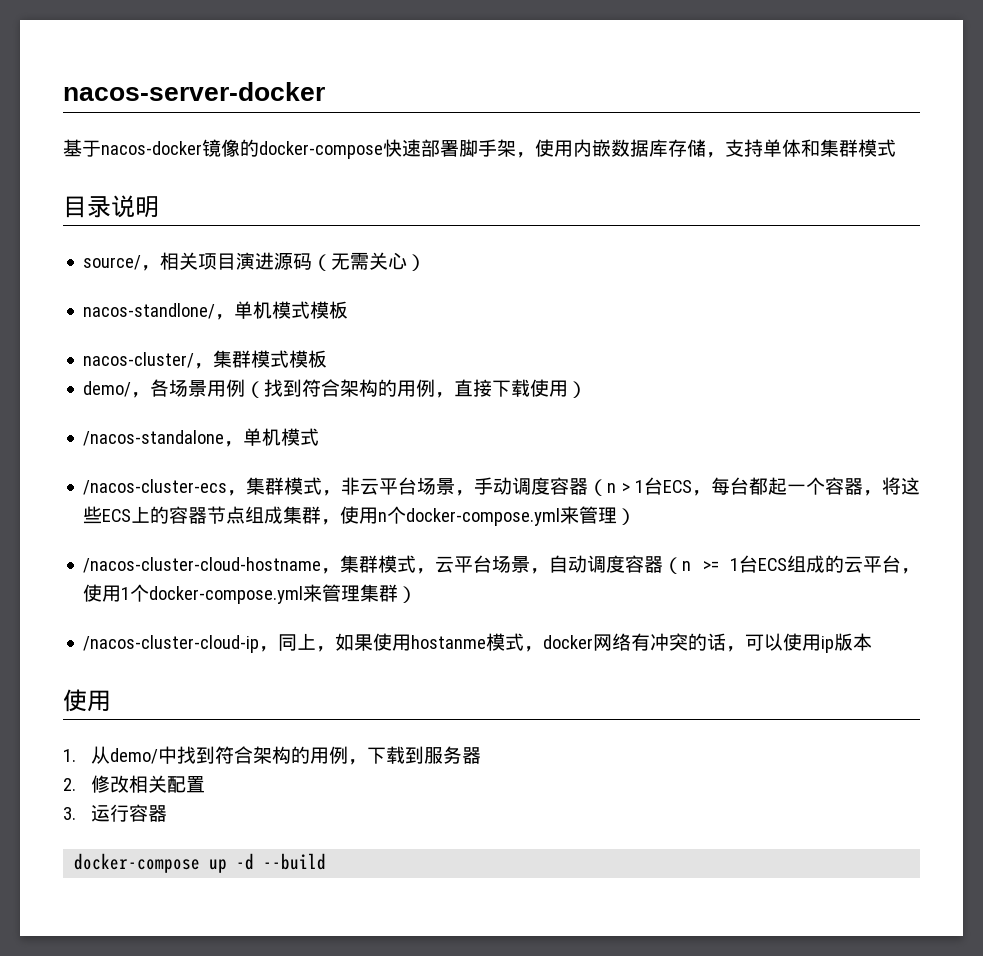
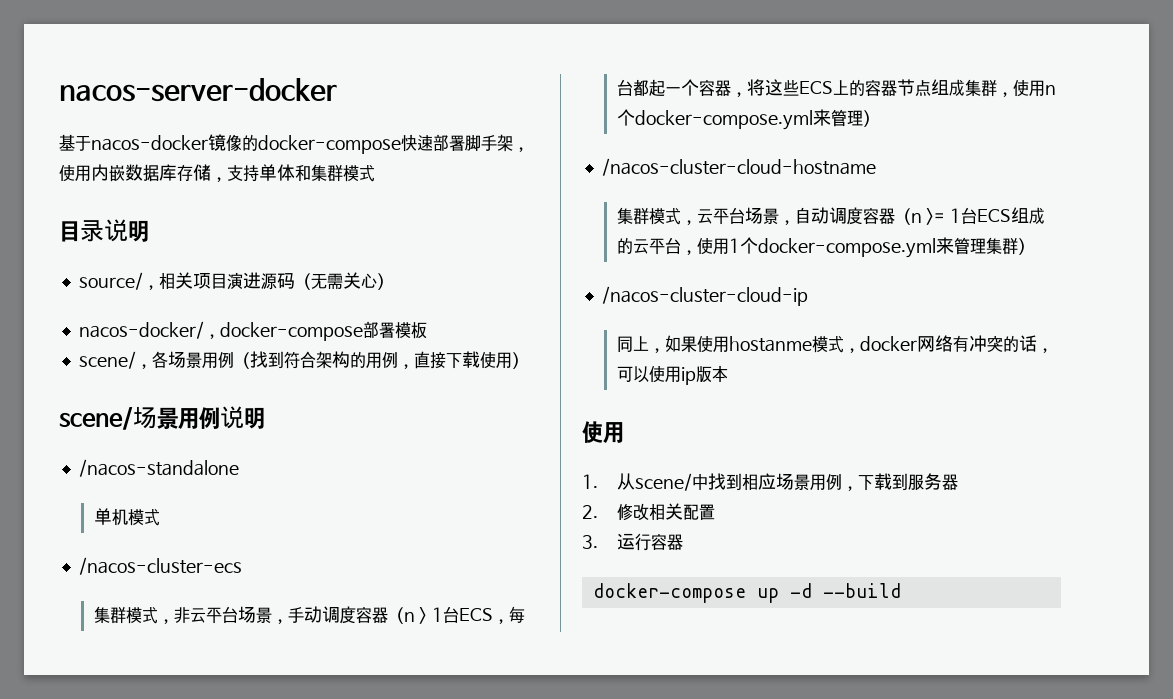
- nacos-standlone/，单机模式模板
- nacos-cluster/，集群模式模板
- demo/，各场景用例（找到符合架构的用例，直接下载使用）
+ nacos-docker/，docker-compose部署模板
+ scene/，各场景用例（找到符合架构的用例，直接下载使用）
+ scene/场景用例说明
- /nacos-standalone，单机模式
+ /nacos-standalone
+ 单机模式
- /nacos-cluster-ecs，集群模式，非云平台场景，手动调度容器（n > 1台ECS，每台都起一个容器，将这些ECS上的容器节点组成集群，使用n个docker-compose.yml来管理）
+ /nacos-cluster-ecs
+ 集群模式，非云平台场景，手动调度容器（n > 1台ECS，每台都起一个容器，将这些ECS上的容器节点组成集群，使用n个docker-compose.yml来管理）
- /nacos-cluster-cloud-hostname，集群模式，云平台场景，自动调度容器（n >= 1台ECS组成的云平台，使用1个docker-compose.yml来管理集群）
+ /nacos-cluster-cloud-hostname
+ 集群模式，云平台场景，自动调度容器（n >= 1台ECS组成的云平台，使用1个docker-compose.yml来管理集群）
- /nacos-cluster-cloud-ip，同上，如果使用hostanme模式，docker网络有冲突的话，可以使用ip版本
+ /nacos-cluster-cloud-ip
+ 同上，如果使用hostanme模式，docker网络有冲突的话，可以使用ip版本
- 1.从demo/中找到符合架构的用例，下载到服务器
+ 1.从scene/中找到相应场景用例，下载到服务器

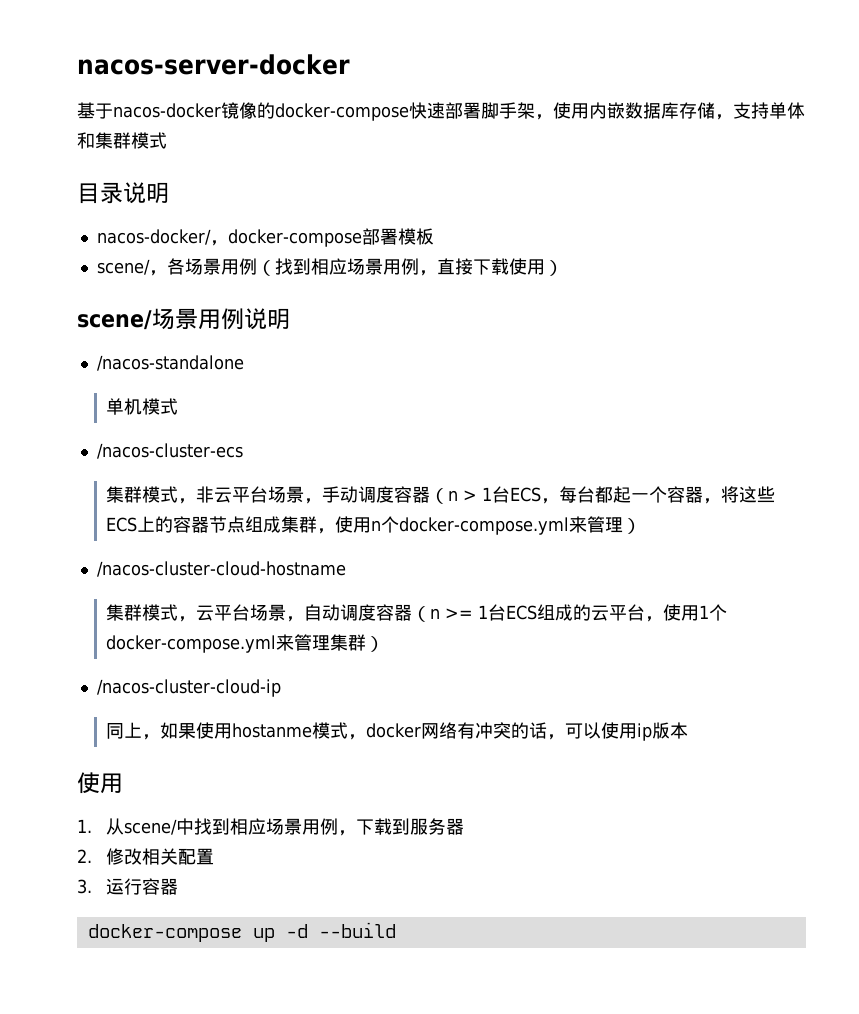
- source/，相关项目演进源码（无需关心）
- scene/，各场景用例（找到符合架构的用例，直接下载使用）
+ scene/，各场景用例（找到相应场景用例，直接下载使用）

